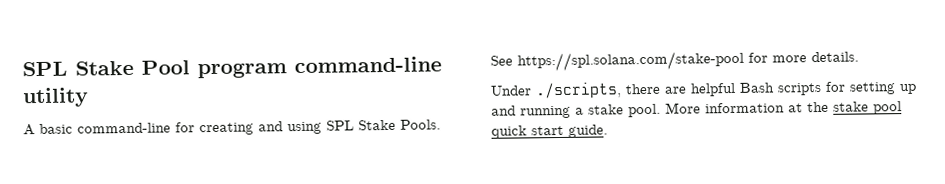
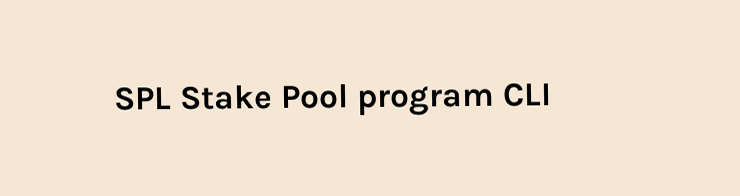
- SPL Stake Pool program command-line utility
- A basic command-line for creating and using SPL Stake Pools. See https://spl.solana.com/stake-pool for more details.
- Under ./scripts, there are helpful Bash scripts for setting up and running a stake pool. More information at the stake pool quick start guide.
+ SPL Stake Pool program CLI

